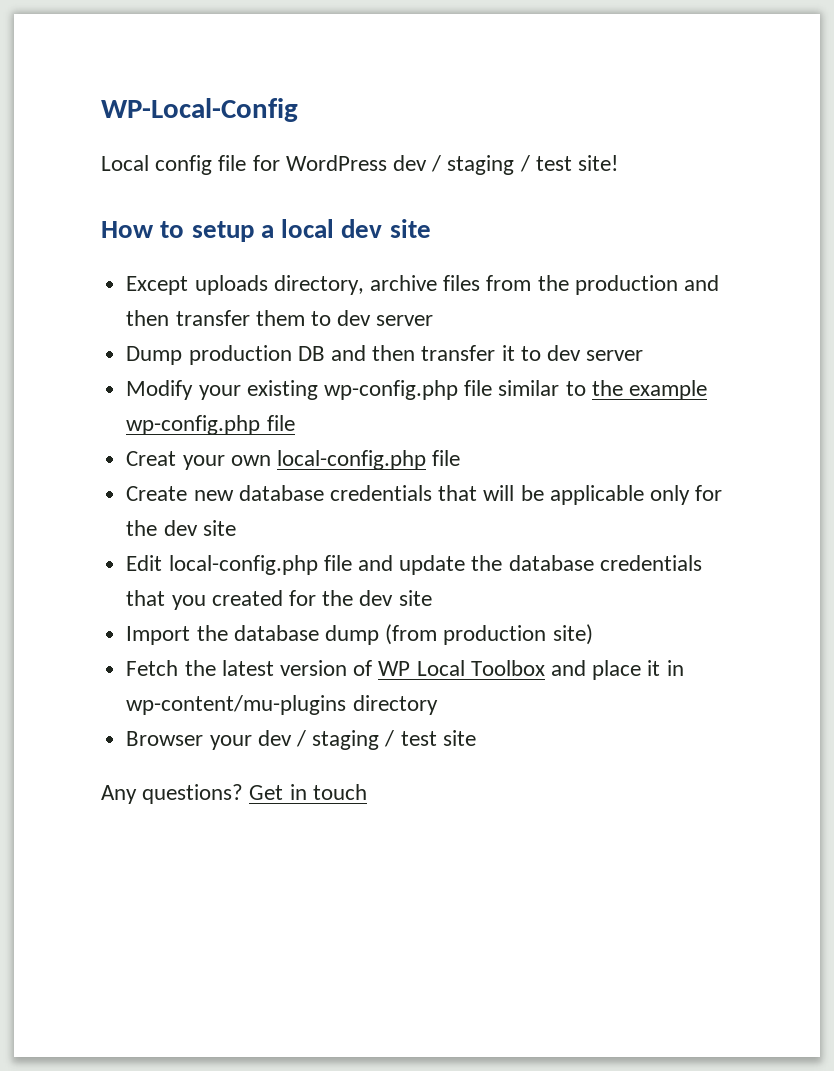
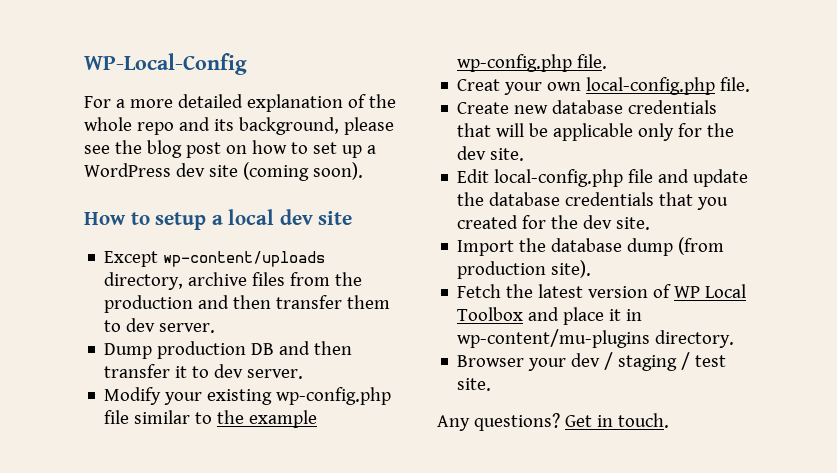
- Local config file for WordPress dev / staging / test site!
+ For a more detailed explanation of the whole repo and its background, please see the blog post on how to set up a WordPress dev site (coming soon).
- Except uploads directory, archive files from the production and then transfer them to dev server
+ Except wp-content/uploads directory, archive files from the production and then transfer them to dev server.
- Dump production DB and then transfer it to dev server
+ Dump production DB and then transfer it to dev server.
- Modify your existing wp-config.php file similar to the example wp-config.php file
+ Modify your existing wp-config.php file similar to the example wp-config.php file.
- Creat your own local-config.php file
+ Creat your own local-config.php file.
- Create new database credentials that will be applicable only for the dev site
+ Create new database credentials that will be applicable only for the dev site.
- Edit local-config.php file and update the database credentials that you created for the dev site
+ Edit local-config.php file and update the database credentials that you created for the dev site.
- Import the database dump (from production site)
+ Import the database dump (from production site).
- Fetch the latest version of WP Local Toolbox and place it in wp-content/mu-plugins directory
+ Fetch the latest version of WP Local Toolbox and place it in wp-content/mu-plugins directory.
- Browser your dev / staging / test site
+ Browser your dev / staging / test site.
- Get in touch
+ Get in touch.

